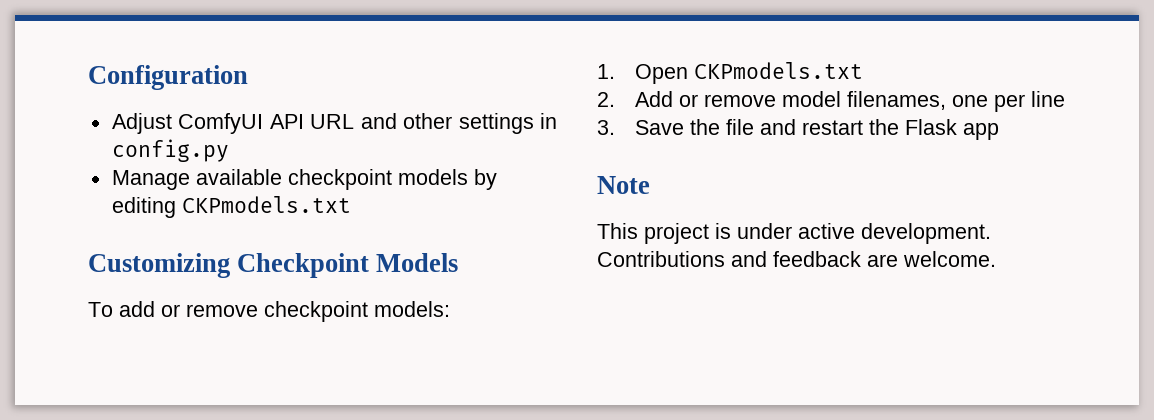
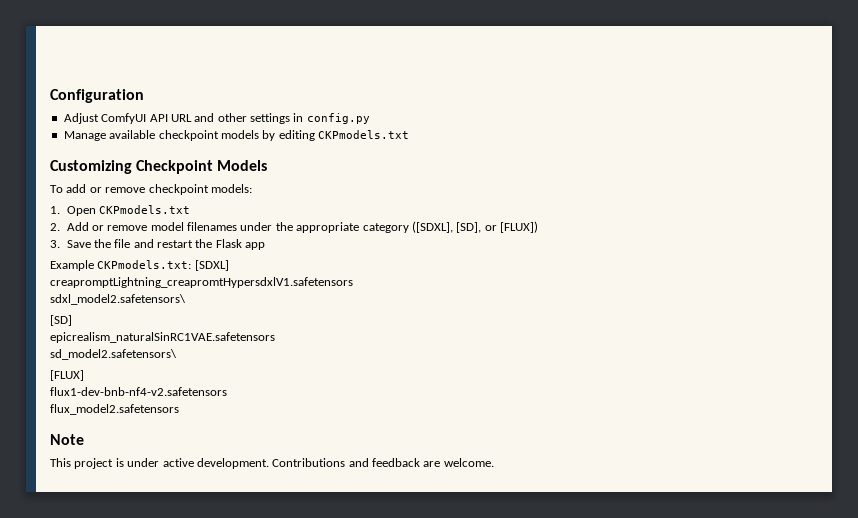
- 2. Add or remove model filenames, one per line
+ 2. Add or remove model filenames under the appropriate category ([SDXL], [SD], or [FLUX])
+ Example CKPmodels.txt: [SDXL]
+ creapromptLightning_creapromtHypersdxlV1.safetensors
+ sdxl_model2.safetensors\
+ [SD]
+ epicrealism_naturalSinRC1VAE.safetensors
+ sd_model2.safetensors\
+ [FLUX]
+ flux1-dev-bnb-nf4-v2.safetensors
+ flux_model2.safetensors

